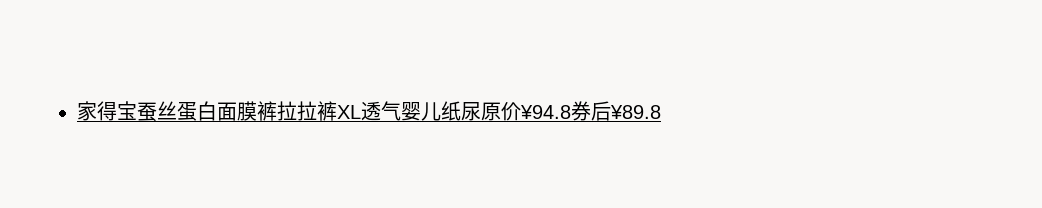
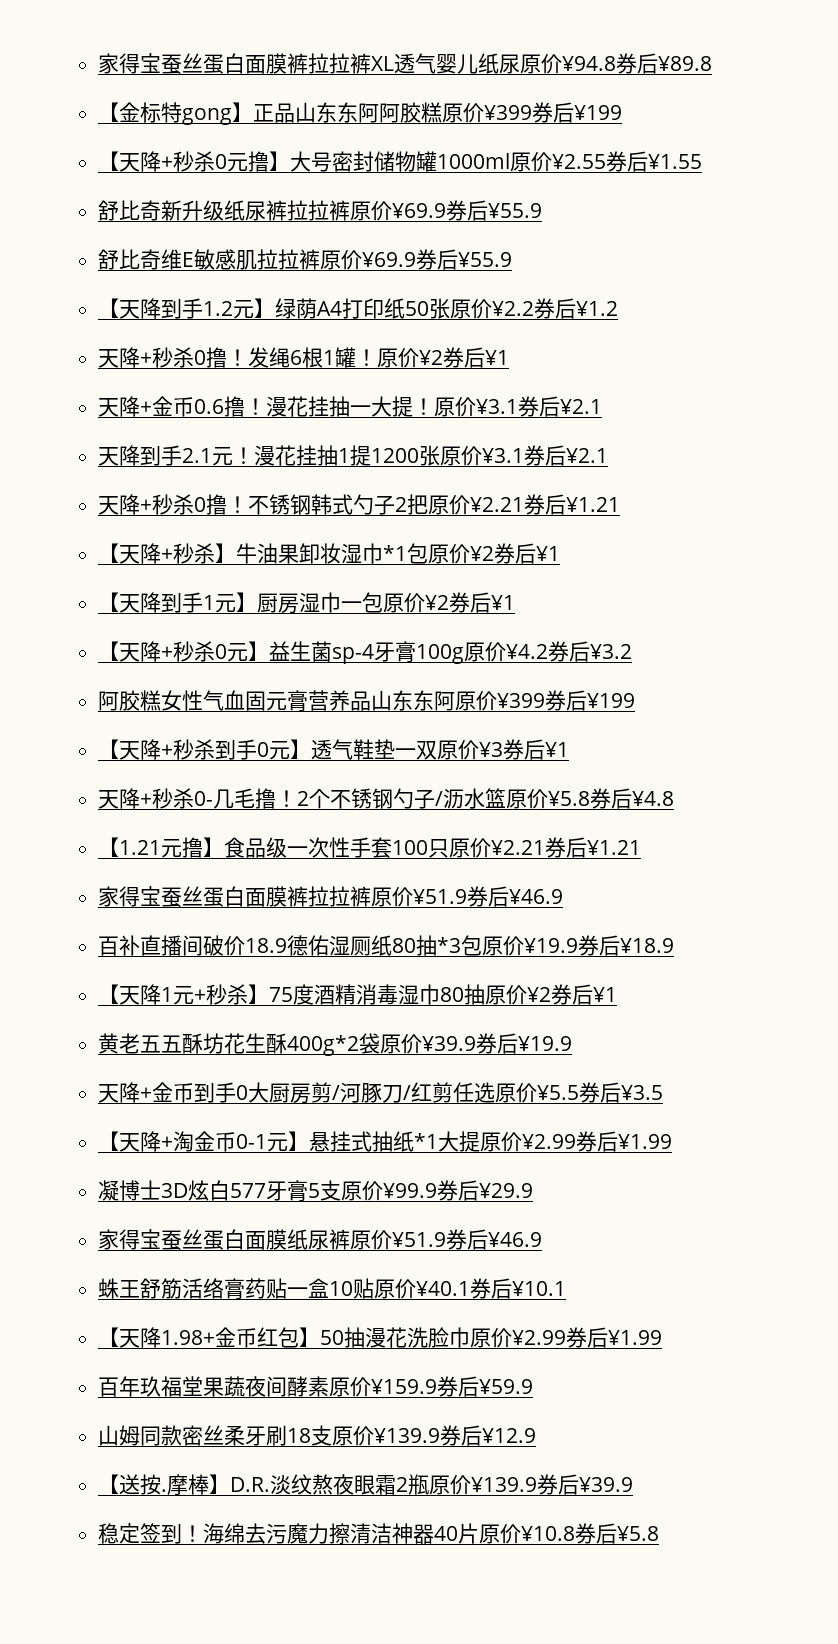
+ 【金标特gong】正品山东东阿阿胶糕原价¥399券后¥199
+ 【天降+秒杀0元撸】大号密封储物罐1000ml原价¥2.55券后¥1.55
+ 舒比奇新升级纸尿裤拉拉裤原价¥69.9券后¥55.9
+ 舒比奇维E敏感肌拉拉裤原价¥69.9券后¥55.9
+ 【天降到手1.2元】绿荫A4打印纸50张原价¥2.2券后¥1.2
+ 天降+秒杀0撸！发绳6根1罐！原价¥2券后¥1
+ 天降+金币0.6撸！漫花挂抽一大提！原价¥3.1券后¥2.1
+ 天降到手2.1元！漫花挂抽1提1200张原价¥3.1券后¥2.1
+ 天降+秒杀0撸！不锈钢韩式勺子2把原价¥2.21券后¥1.21
+ 【天降+秒杀】牛油果卸妆湿巾*1包原价¥2券后¥1
+ 【天降到手1元】厨房湿巾一包原价¥2券后¥1
+ 【天降+秒杀0元】益生菌sp-4牙膏100g原价¥4.2券后¥3.2
+ 阿胶糕女性气血固元膏营养品山东东阿原价¥399券后¥199
+ 【天降+秒杀到手0元】透气鞋垫一双原价¥3券后¥1
+ 天降+秒杀0-几毛撸！2个不锈钢勺子/沥水篮原价¥5.8券后¥4.8
+ 【1.21元撸】食品级一次性手套100只原价¥2.21券后¥1.21
+ 家得宝蚕丝蛋白面膜裤拉拉裤原价¥51.9券后¥46.9
+ 百补直播间破价18.9德佑湿厕纸80抽*3包原价¥19.9券后¥18.9
+ 【天降1元+秒杀】75度酒精消毒湿巾80抽原价¥2券后¥1
+ 黄老五五酥坊花生酥400g*2袋原价¥39.9券后¥19.9
+ 天降+金币到手0大厨房剪/河豚刀/红剪任选原价¥5.5券后¥3.5
+ 【天降+淘金币0-1元】悬挂式抽纸*1大提原价¥2.99券后¥1.99
+ 凝博士3D炫白577牙膏5支原价¥99.9券后¥29.9
+ 家得宝蚕丝蛋白面膜纸尿裤原价¥51.9券后¥46.9
+ 蛛王舒筋活络膏药贴一盒10贴原价¥40.1券后¥10.1
+ 【天降1.98+金币红包】50抽漫花洗脸巾原价¥2.99券后¥1.99
+ 百年玖福堂果蔬夜间酵素原价¥159.9券后¥59.9
+ 山姆同款密丝柔牙刷18支原价¥139.9券后¥12.9
+ 【送按.摩棒】D.R.淡纹熬夜眼霜2瓶原价¥139.9券后¥39.9
+ 稳定签到！海绵去污魔力擦清洁神器40片原价¥10.8券后¥5.8

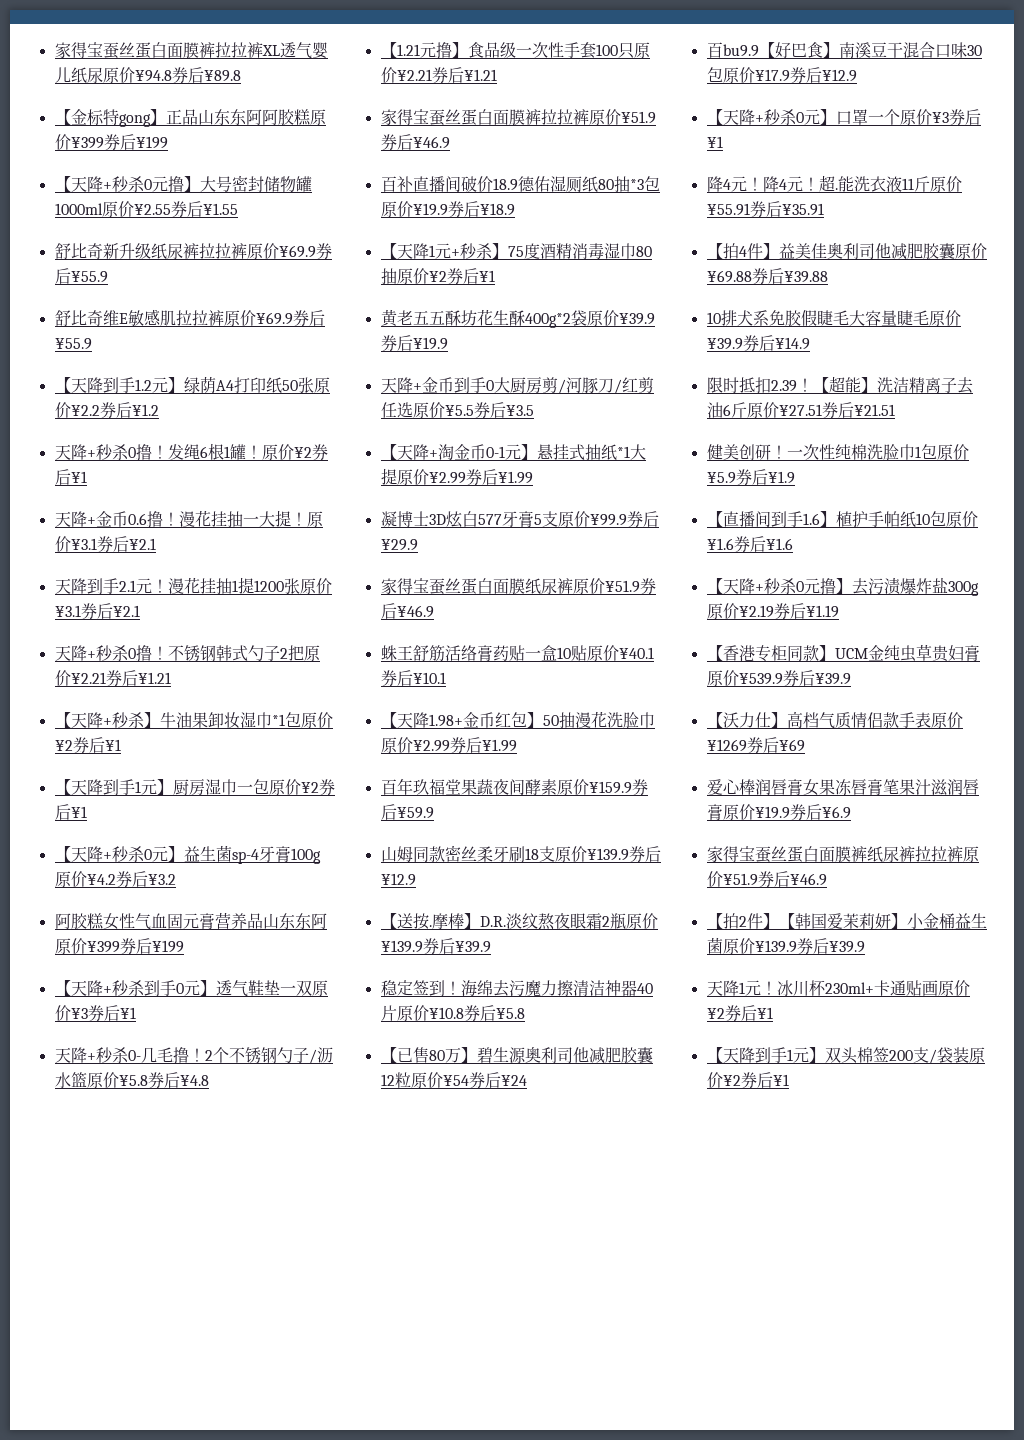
+ 【已售80万】碧生源奥利司他减肥胶囊12粒原价¥54券后¥24
+ 百bu9.9【好巴食】南溪豆干混合口味30包原价¥17.9券后¥12.9
+ 【天降+秒杀0元】口罩一个原价¥3券后¥1
+ 降4元！降4元！超.能洗衣液11斤原价¥55.91券后¥35.91
+ 【拍4件】益美佳奥利司他减肥胶囊原价¥69.88券后¥39.88
+ 10排犬系免胶假睫毛大容量睫毛原价¥39.9券后¥14.9
+ 限时抵扣2.39！【超能】洗洁精离子去油6斤原价¥27.51券后¥21.51
+ 健美创研！一次性纯棉洗脸巾1包原价¥5.9券后¥1.9
+ 【直播间到手1.6】植护手帕纸10包原价¥1.6券后¥1.6
+ 【天降+秒杀0元撸】去污渍爆炸盐300g原价¥2.19券后¥1.19
+ 【香港专柜同款】UCM金纯虫草贵妇膏原价¥539.9券后¥39.9
+ 【沃力仕】高档气质情侣款手表原价¥1269券后¥69
+ 爱心棒润唇膏女果冻唇膏笔果汁滋润唇膏原价¥19.9券后¥6.9
+ 家得宝蚕丝蛋白面膜裤纸尿裤拉拉裤原价¥51.9券后¥46.9
+ 【拍2件】【韩国爱茉莉妍】小金桶益生菌原价¥139.9券后¥39.9
+ 天降1元！冰川杯230ml+卡通贴画原价¥2券后¥1
+ 【天降到手1元】双头棉签200支/袋装原价¥2券后¥1

